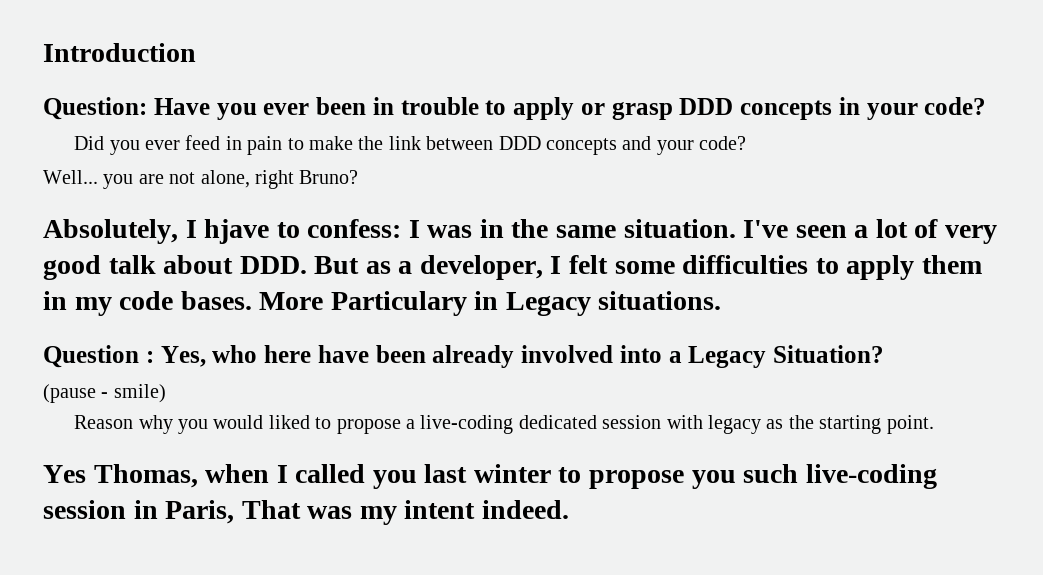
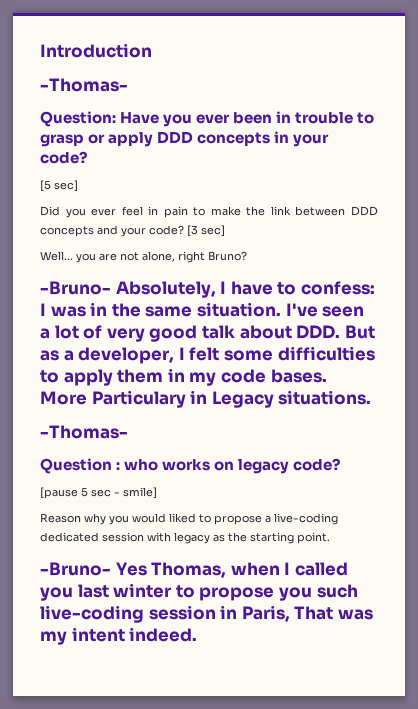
  Introduction
+ -Thomas-
- Question: Have you ever been in trouble to apply or grasp DDD concepts in your code?
+ Question: Have you ever been in trouble to grasp or apply DDD concepts in your code?
+ [5 sec]
- Did you ever feed in pain to make the link between DDD concepts and your code?
+ Did you ever feel in pain to make the link between DDD concepts and your code? [3 sec]
- Absolutely, I hjave to confess: I was in the same situation.
+ -Bruno- Absolutely, I have to confess: I was in the same situation.
  More Particulary in Legacy situations.
+ -Thomas-
- Question : Yes, who here have been already involved into a Legacy Situation?
- (pause - smile)
+ Question : who works on legacy code?
+ [pause 5 sec - smile]
- Yes Thomas, when I called you last winter to propose you such live-coding session in Paris, That was my intent indeed.
+ -Bruno- Yes Thomas, when I called you last winter to propose you such live-coding session in Paris, That was my intent indeed.

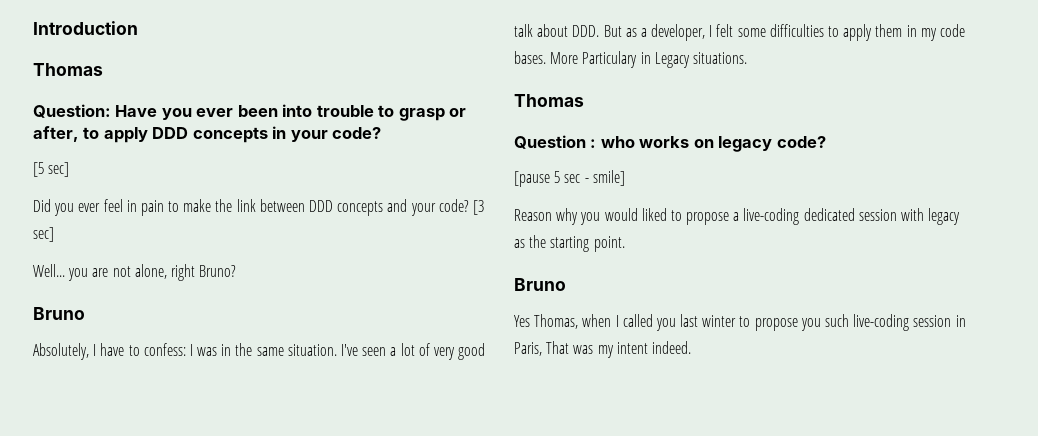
  Introduction
- -Thomas-
+ Thomas
- Question: Have you ever been in trouble to grasp or apply DDD concepts in your code?
+ Question: Have you ever been into trouble to grasp or after, to apply DDD concepts in your code?
  Well... you are not alone, right Bruno?
- -Bruno- Absolutely, I have to confess: I was in the same situation.
+ Bruno
+ Absolutely, I have to confess: I was in the same situation.
  More Particulary in Legacy situations.
- -Thomas-
+ Thomas
  Reason why you would liked to propose a live-coding dedicated session with legacy as the starting point.
- -Bruno- Yes Thomas, when I called you last winter to propose you such live-coding session in Paris, That was my intent indeed.
+ Bruno
+ Yes Thomas, when I called you last winter to propose you such live-coding session in Paris, That was my intent indeed.

